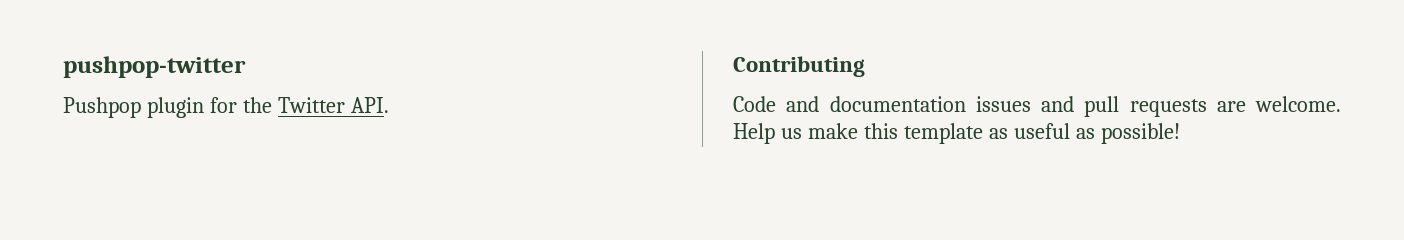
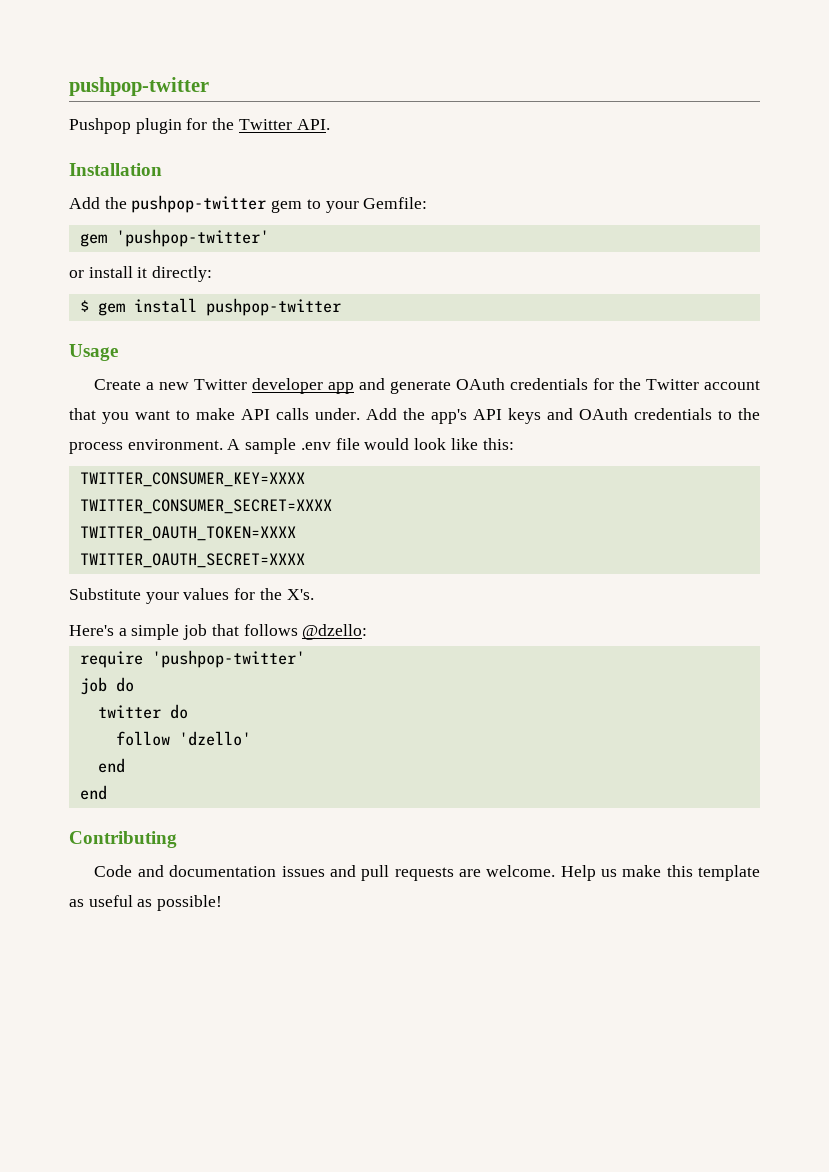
+ Installation
+ Add the pushpop-twitter gem to your Gemfile:
+ gem 'pushpop-twitter'
+ or install it directly:
+ $ gem install pushpop-twitter
+ Usage
+ Create a new Twitter developer app and generate OAuth credentials for the Twitter account that you want to make API calls under. Add the app's API keys and OAuth credentials to the process environment. A sample .env file would look like this:
+ TWITTER_CONSUMER_KEY=XXXX
+ TWITTER_CONSUMER_SECRET=XXXX
+ TWITTER_OAUTH_TOKEN=XXXX
+ TWITTER_OAUTH_SECRET=XXXX
+ Substitute your values for the X's.
+ Here's a simple job that follows @dzello:
+ require 'pushpop-twitter'
+ job do
+ twitter do
+ follow 'dzello'
+ end
+ end

